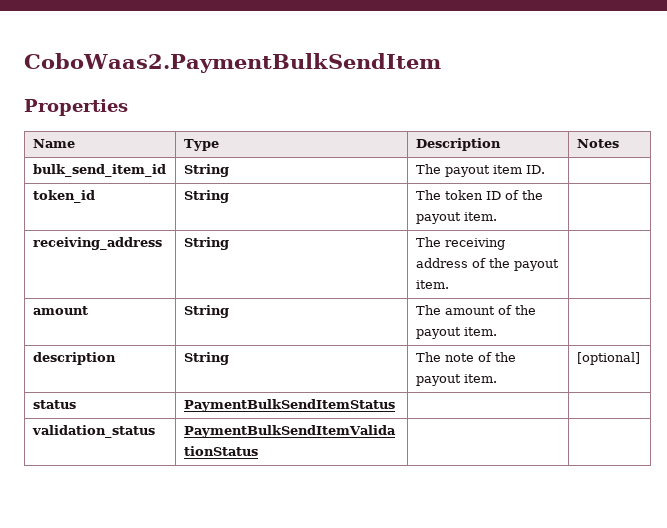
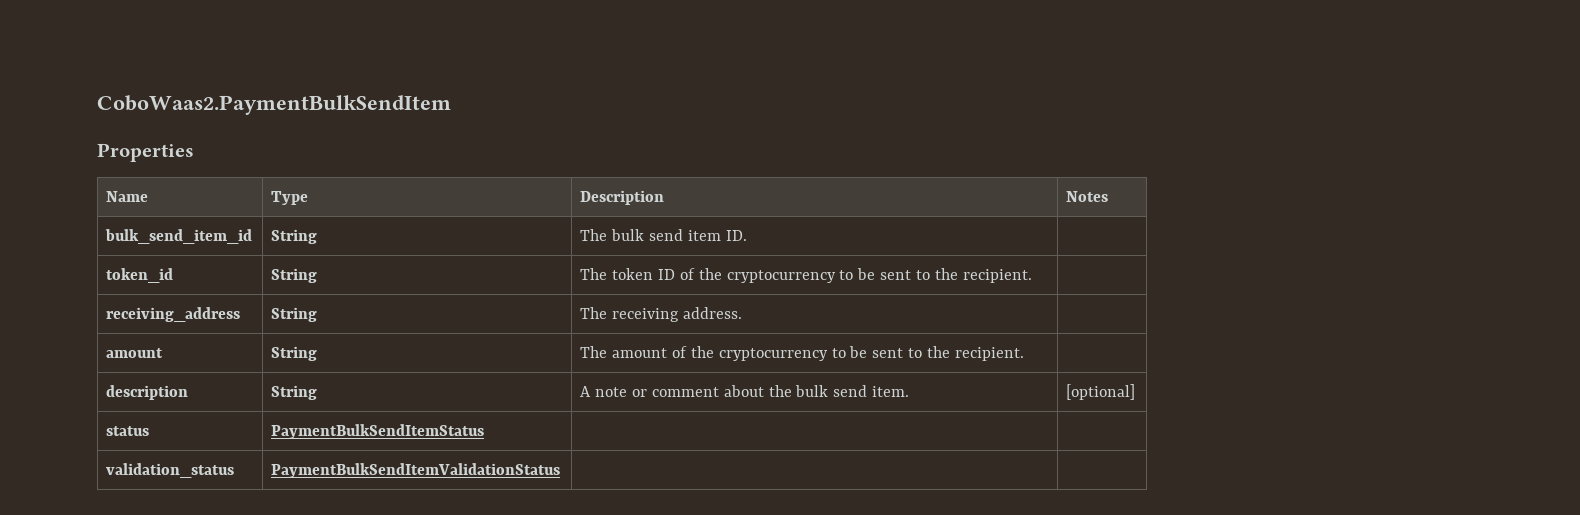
- bulk_send_item_id | String | The payout item ID. |
+ bulk_send_item_id | String | The bulk send item ID. |
- token_id | String | The token ID of the payout item. |
+ token_id | String | The token ID of the cryptocurrency to be sent to the recipient. |
- receiving_address | String | The receiving address of the payout item. |
+ receiving_address | String | The receiving address. |
- amount | String | The amount of the payout item. |
- description | String | The note of the payout item. | [optional]
+ amount | String | The amount of the cryptocurrency to be sent to the recipient. |
+ description | String | A note or comment about the bulk send item. | [optional]

